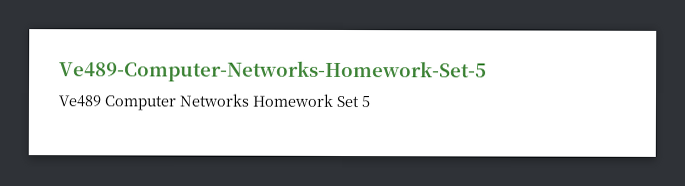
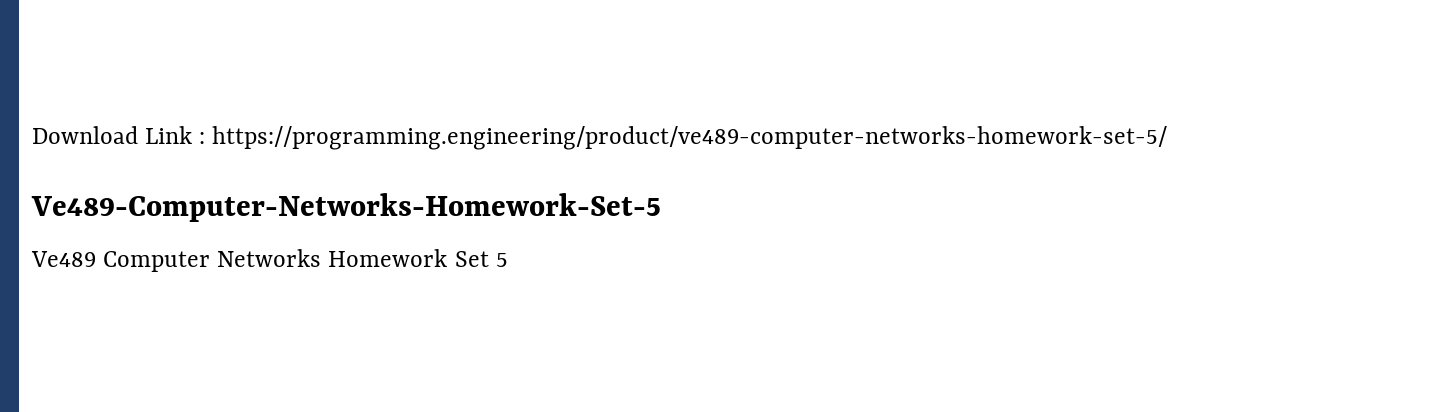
+ Download Link : https://programming.engineering/product/ve489-computer-networks-homework-set-5/

